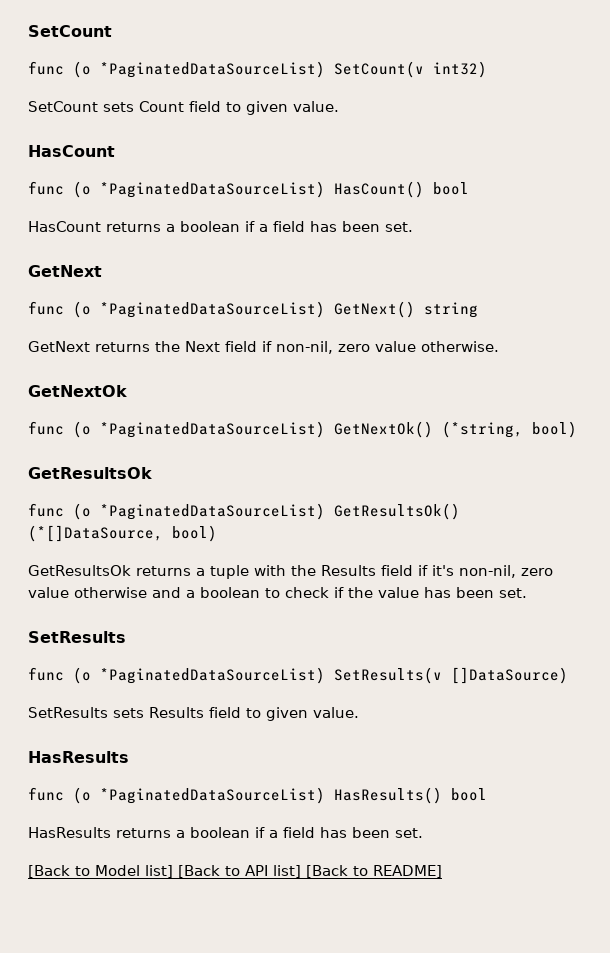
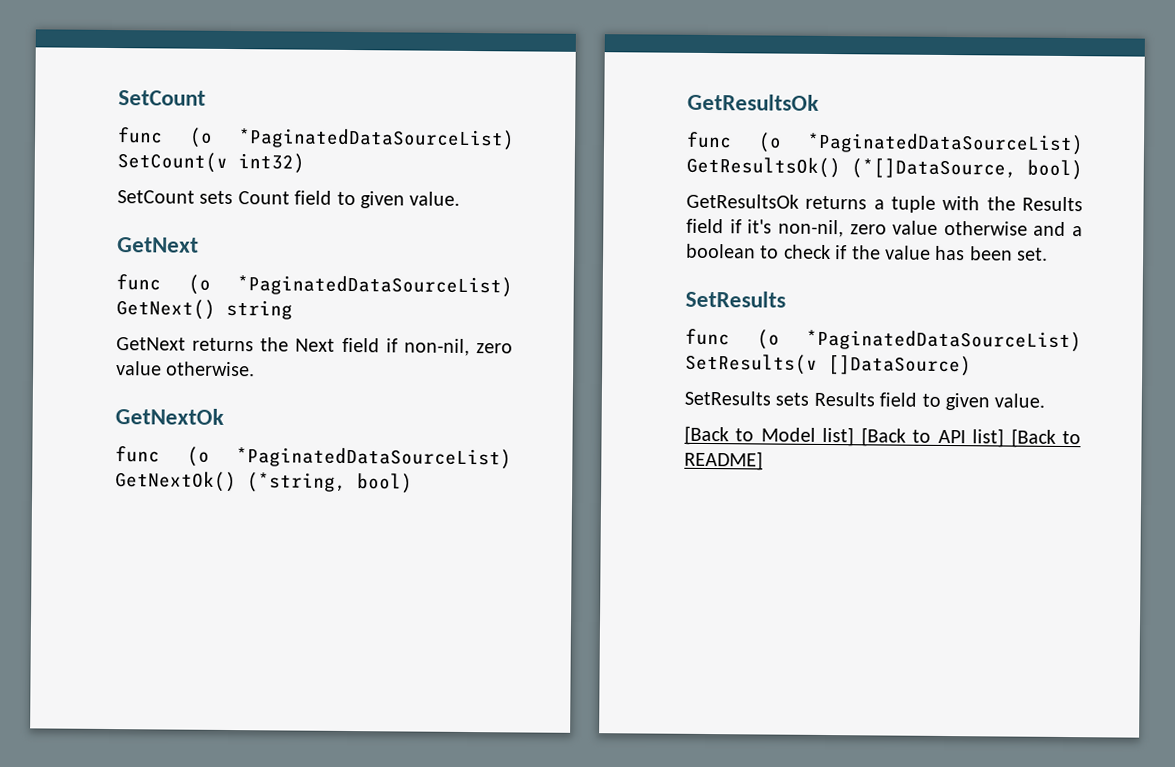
  SetCount sets Count field to given value.
- HasCount
- func (o *PaginatedDataSourceList) HasCount() bool
- HasCount returns a boolean if a field has been set.
  SetResults sets Results field to given value.
- HasResults
- func (o *PaginatedDataSourceList) HasResults() bool
- HasResults returns a boolean if a field has been set.

